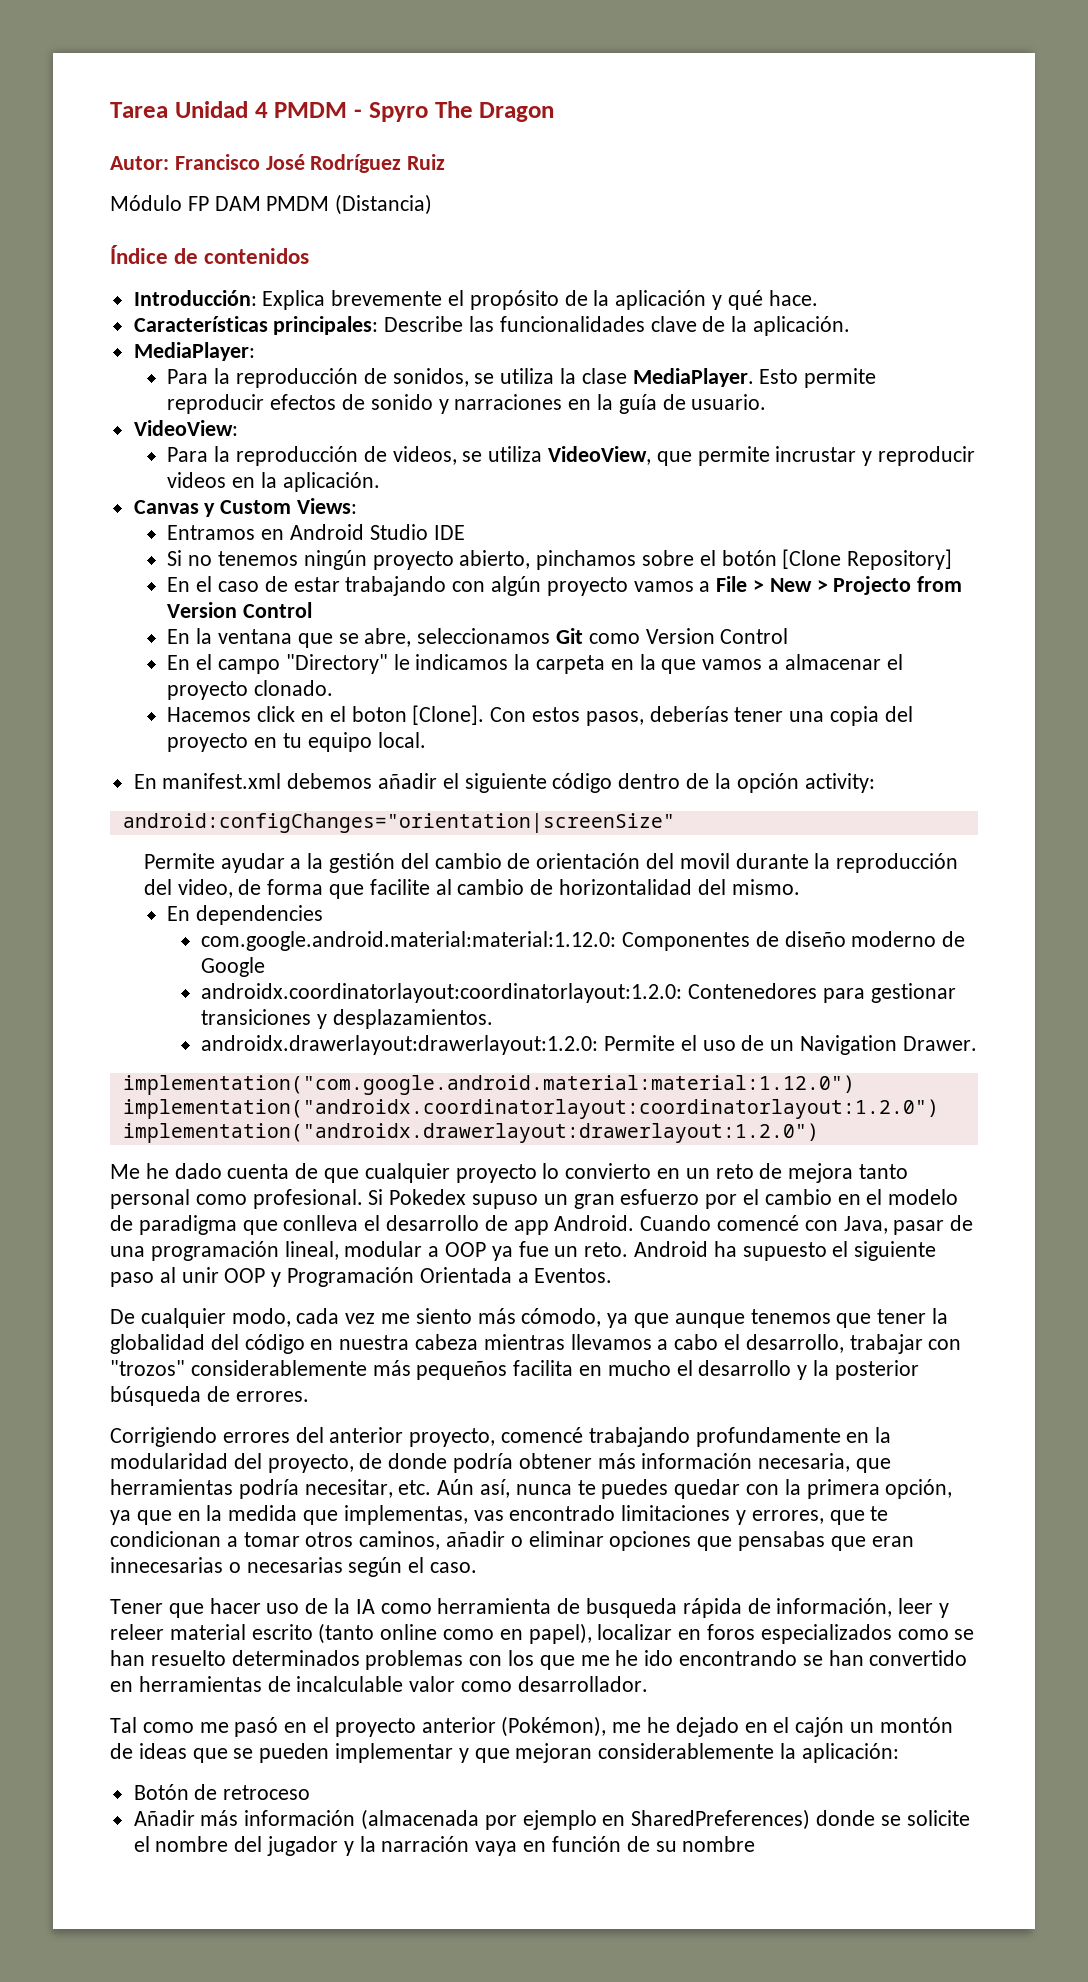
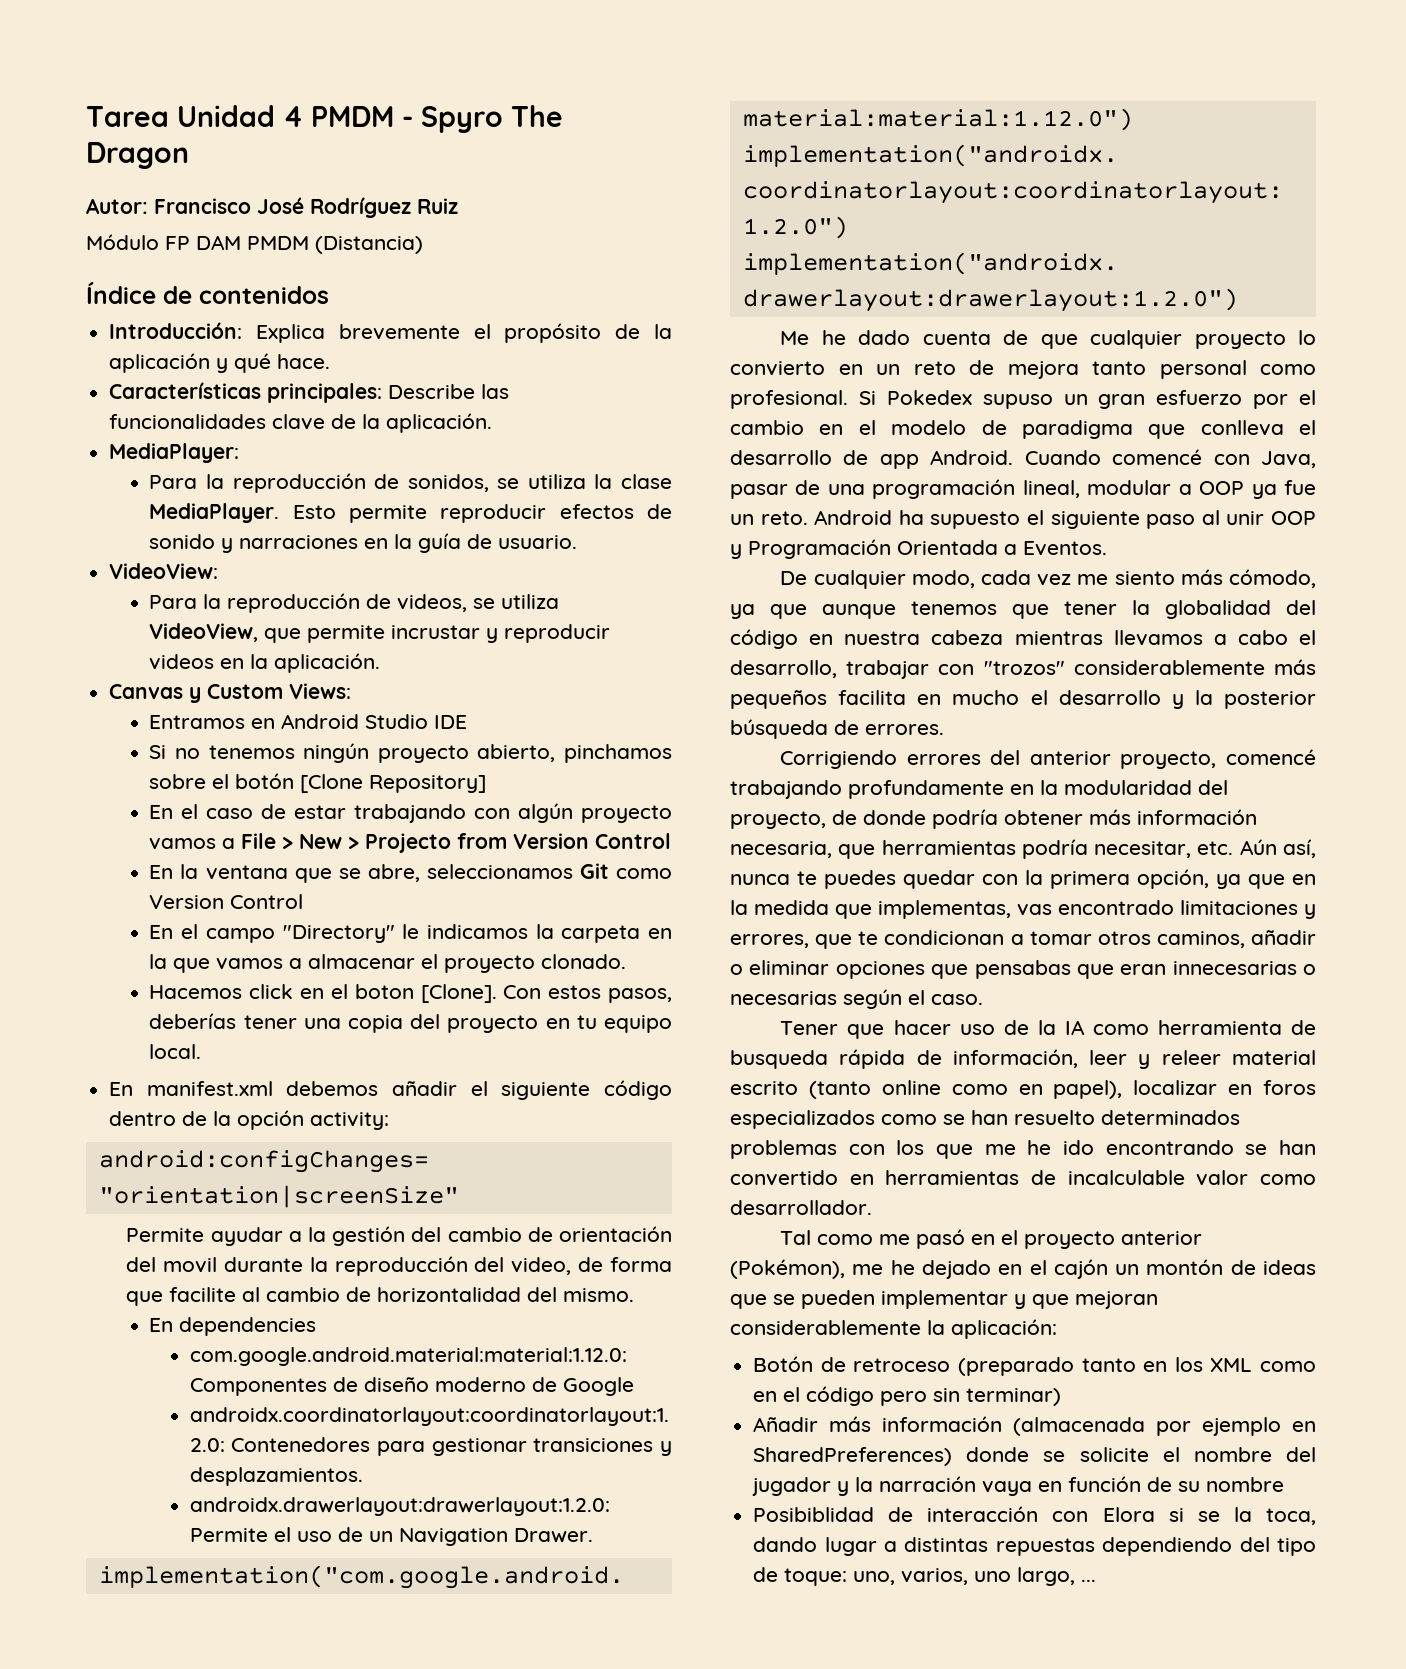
- Botón de retroceso
+ Botón de retroceso (preparado tanto en los XML como en el código pero sin terminar)
+ Posibiblidad de interacción con Elora si se la toca, dando lugar a distintas repuestas dependiendo del tipo de toque: uno, varios, uno largo, ...

